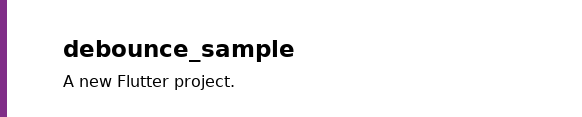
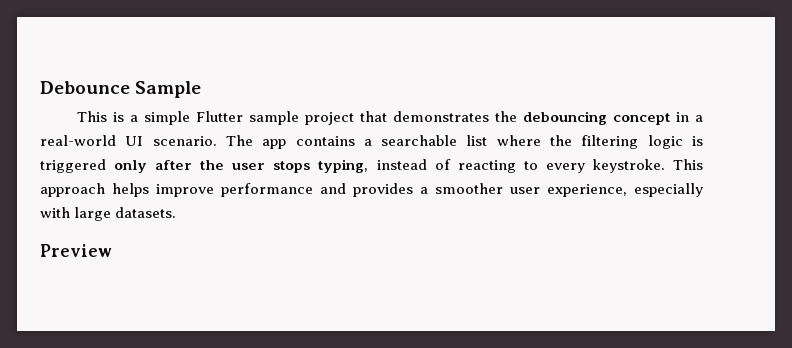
- debounce_sample
- A new Flutter project.
+ Debounce Sample
+ This is a simple Flutter sample project that demonstrates the debouncing concept in a real-world UI scenario. The app contains a searchable list where the filtering logic is triggered only after the user stops typing, instead of reacting to every keystroke. This approach helps improve performance and provides a smoother user experience, especially with large datasets.
+ Preview

